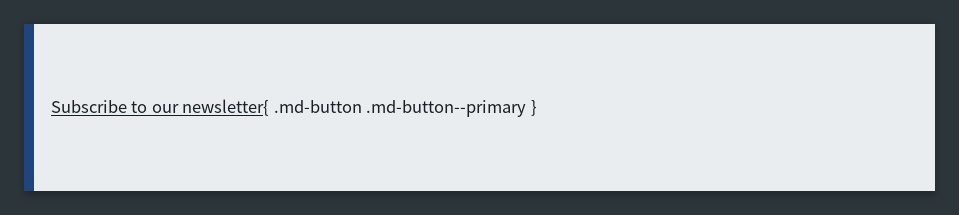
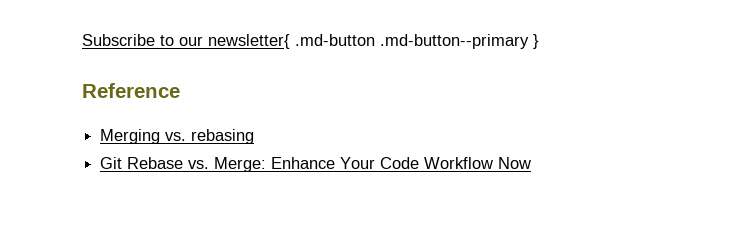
+ Reference
+ Merging vs. rebasing
+ Git Rebase vs. Merge: Enhance Your Code Workflow Now

